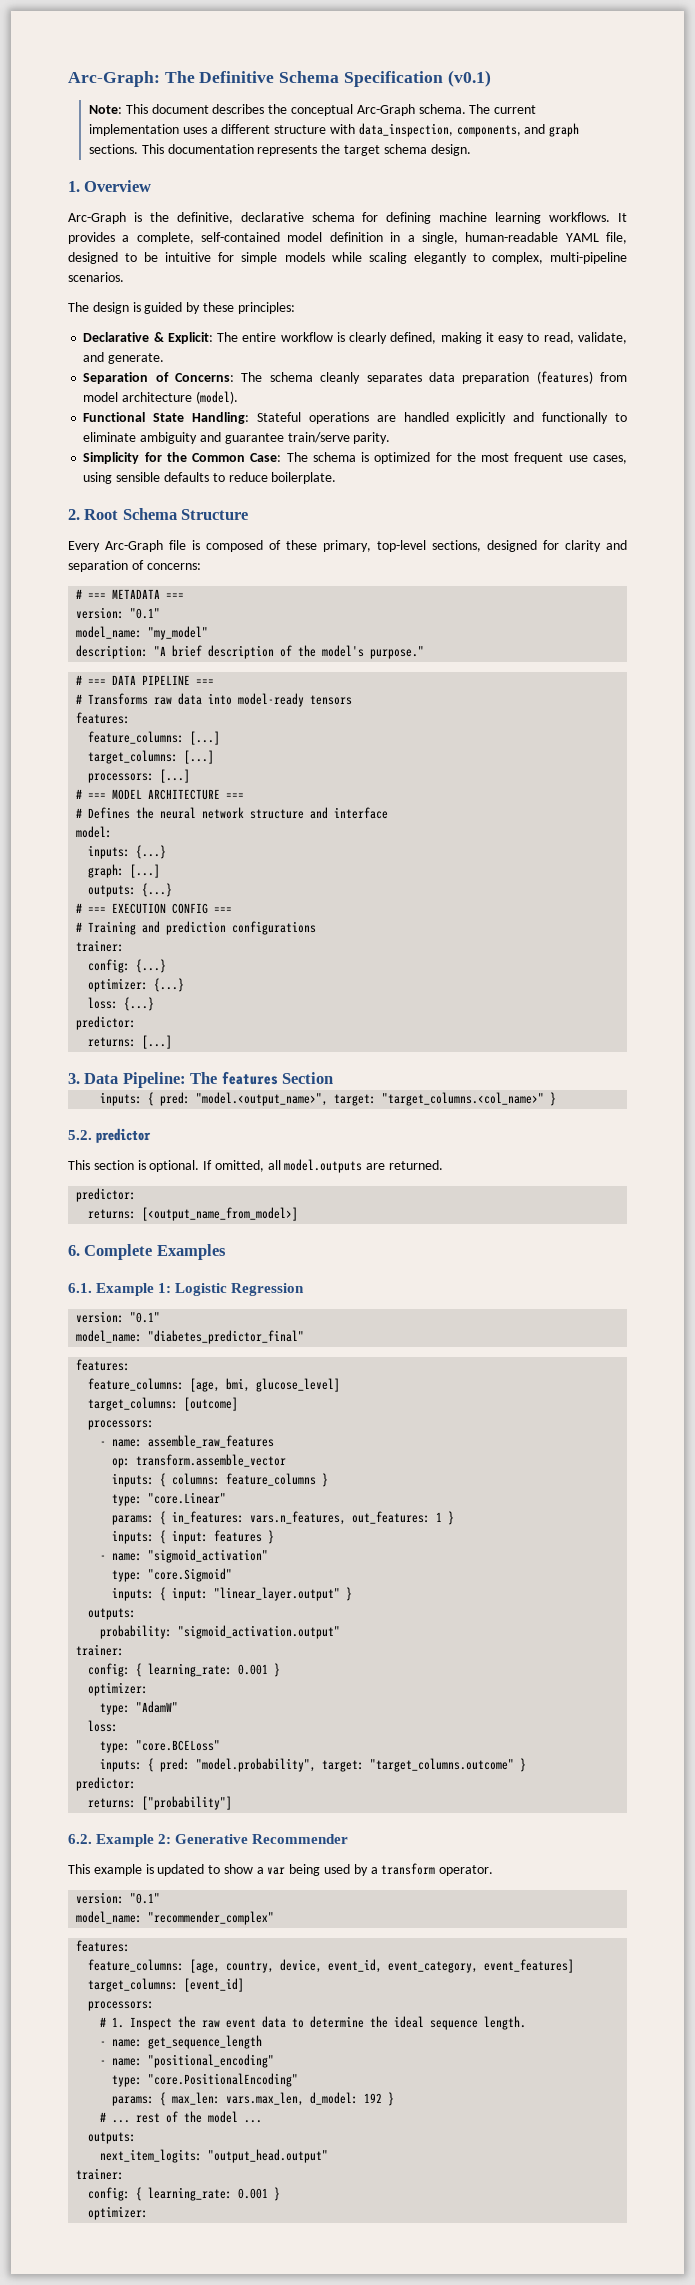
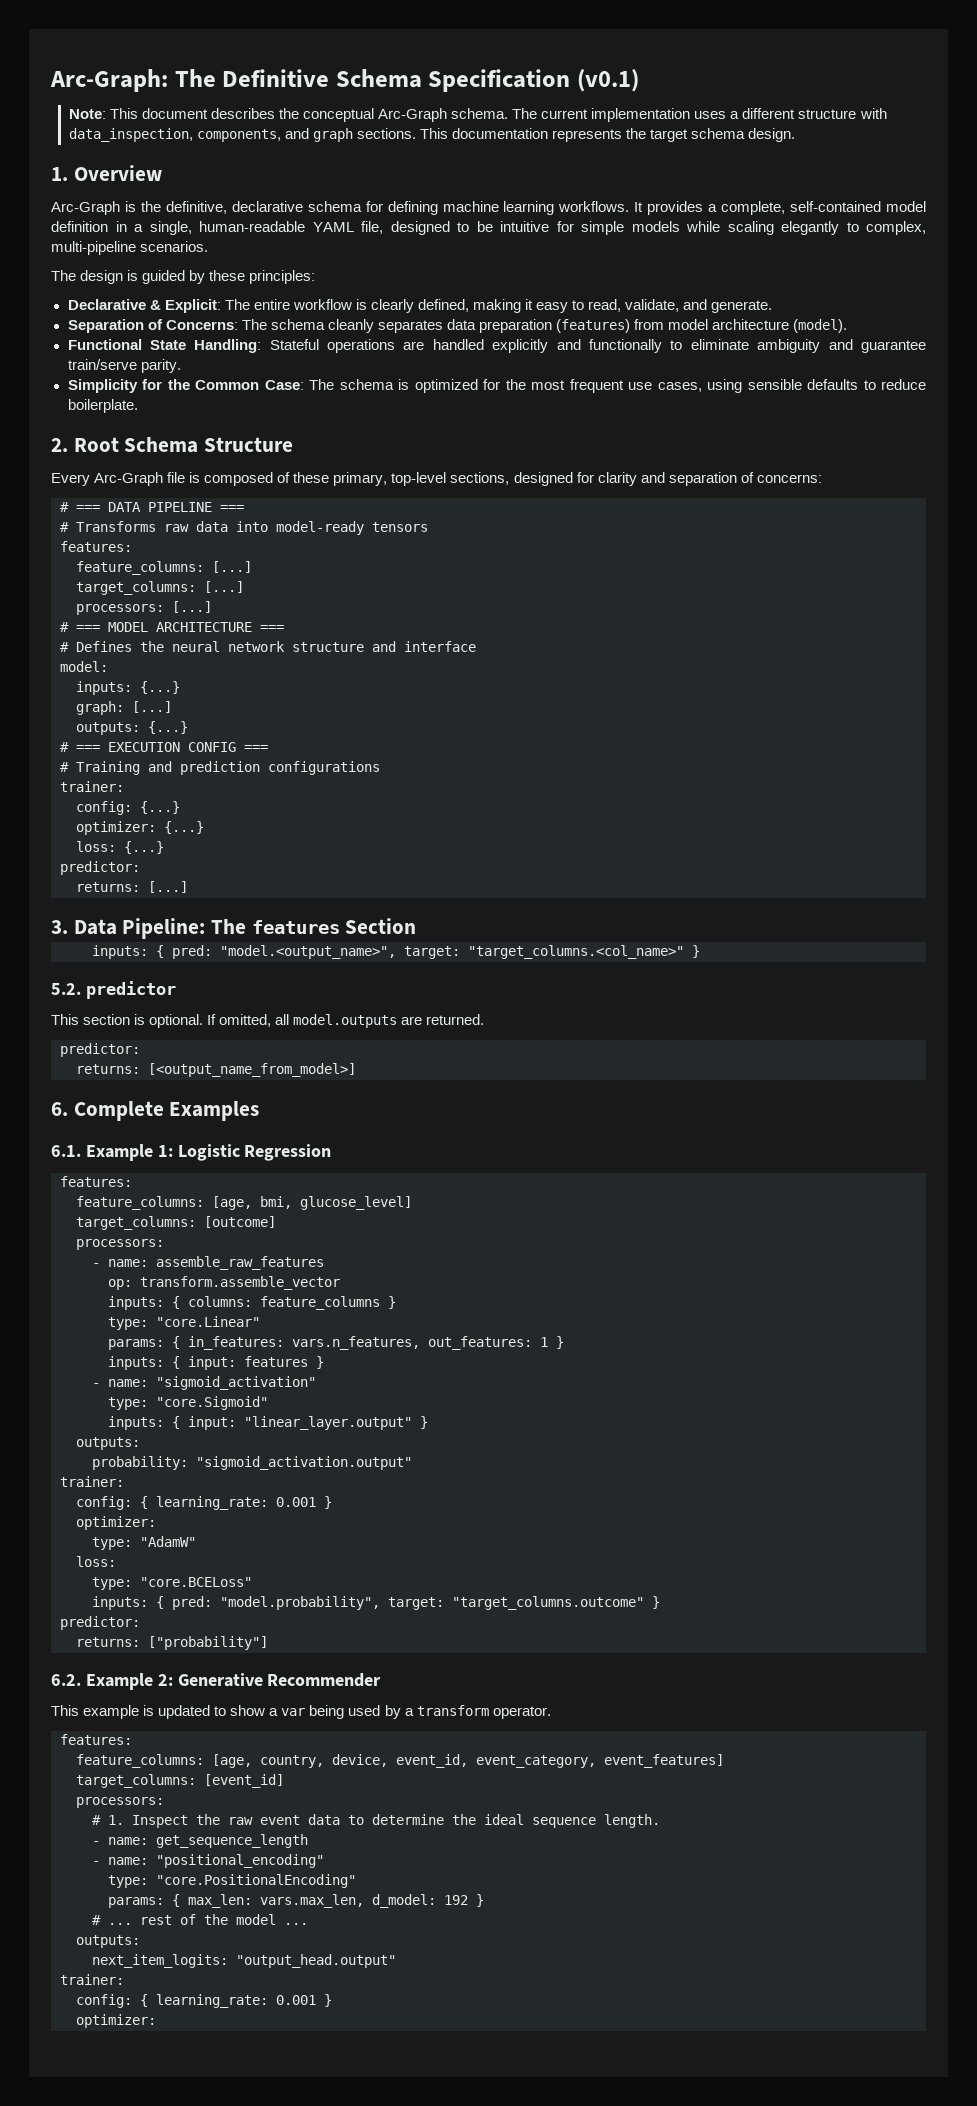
- # === METADATA ===
- version: "0.1"
- model_name: "my_model"
- description: "A brief description of the model's purpose."
  6.1. Example 1: Logistic Regression
- version: "0.1"
- model_name: "diabetes_predictor_final"
  This example is updated to show a var being used by a transform operator.
- version: "0.1"
- model_name: "recommender_complex"

